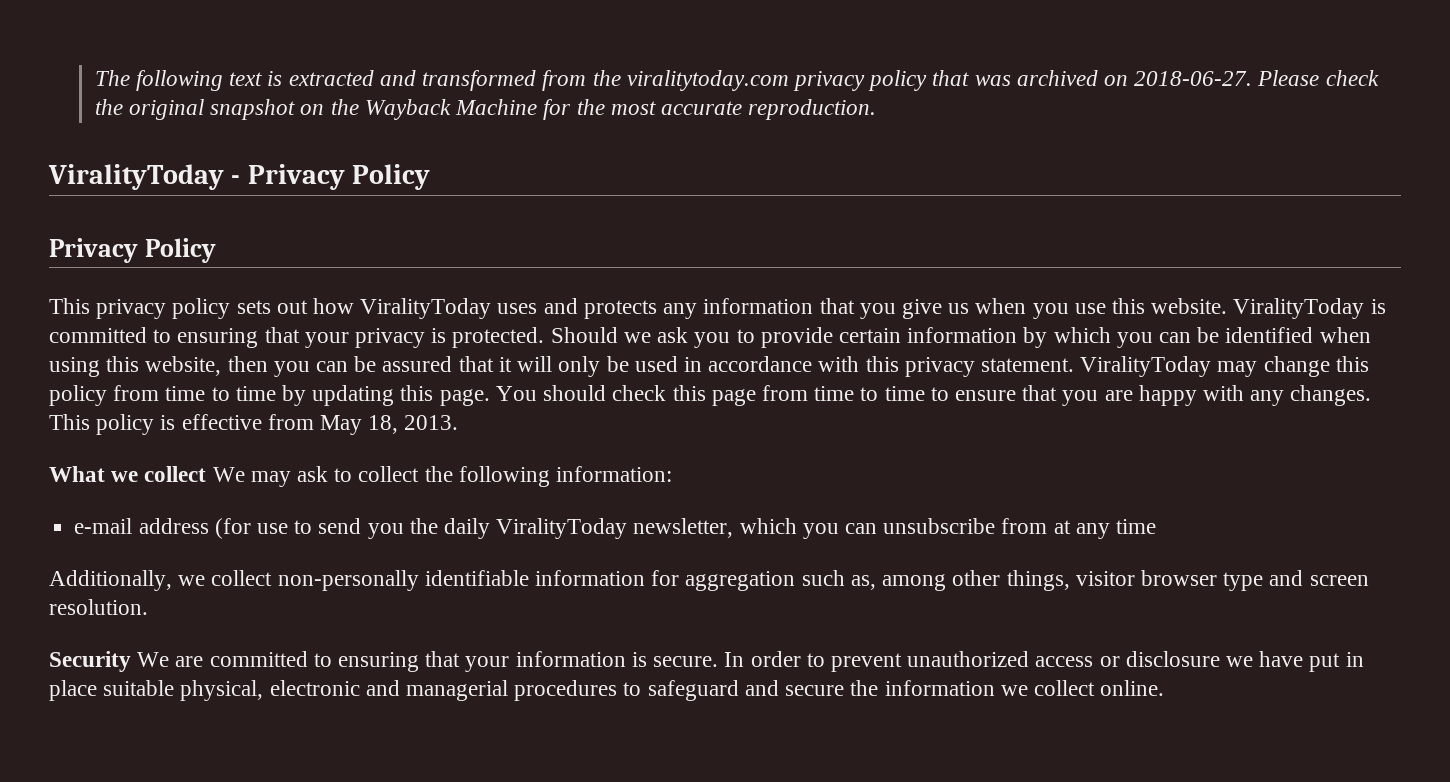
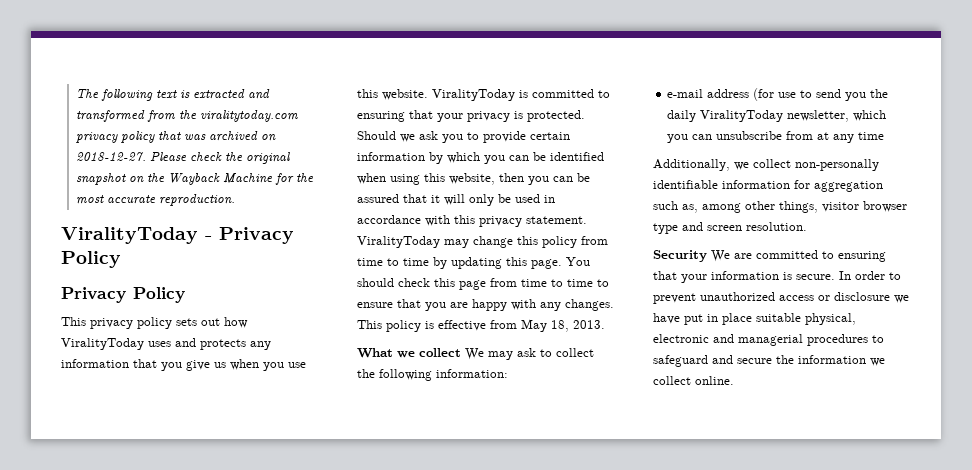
- The following text is extracted and transformed from the viralitytoday.com privacy policy that was archived on 2018-06-27.
+ The following text is extracted and transformed from the viralitytoday.com privacy policy that was archived on 2018-12-27.

